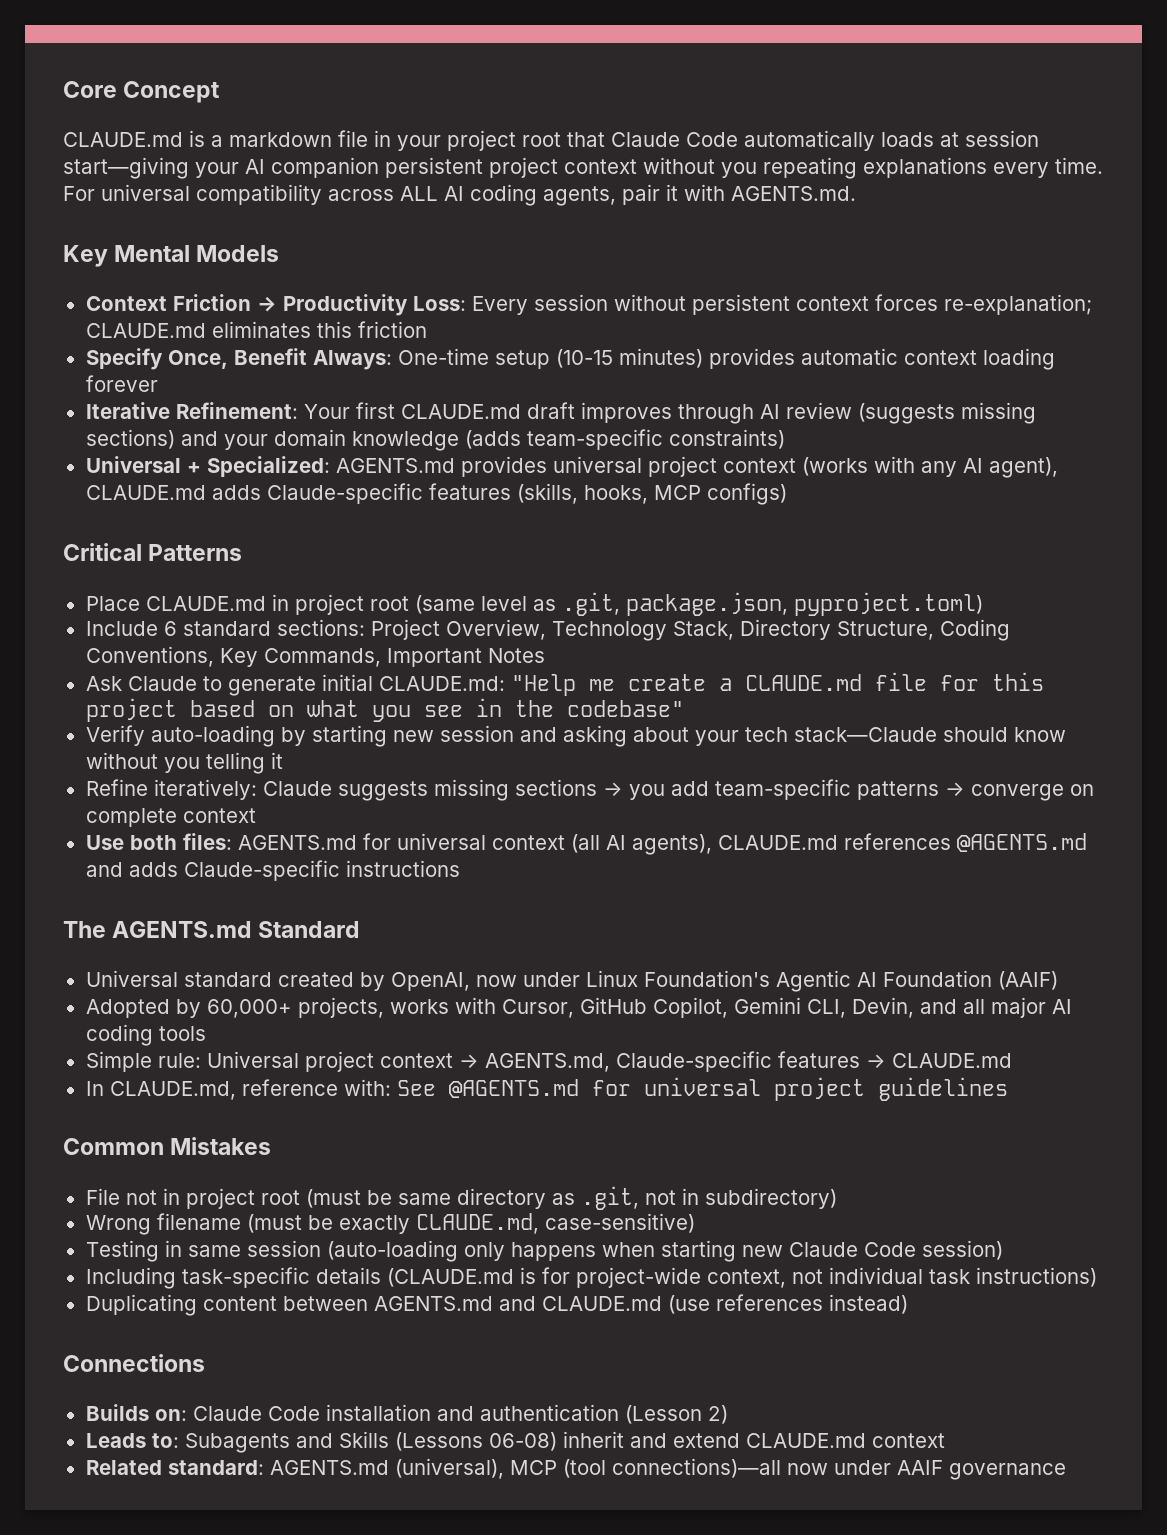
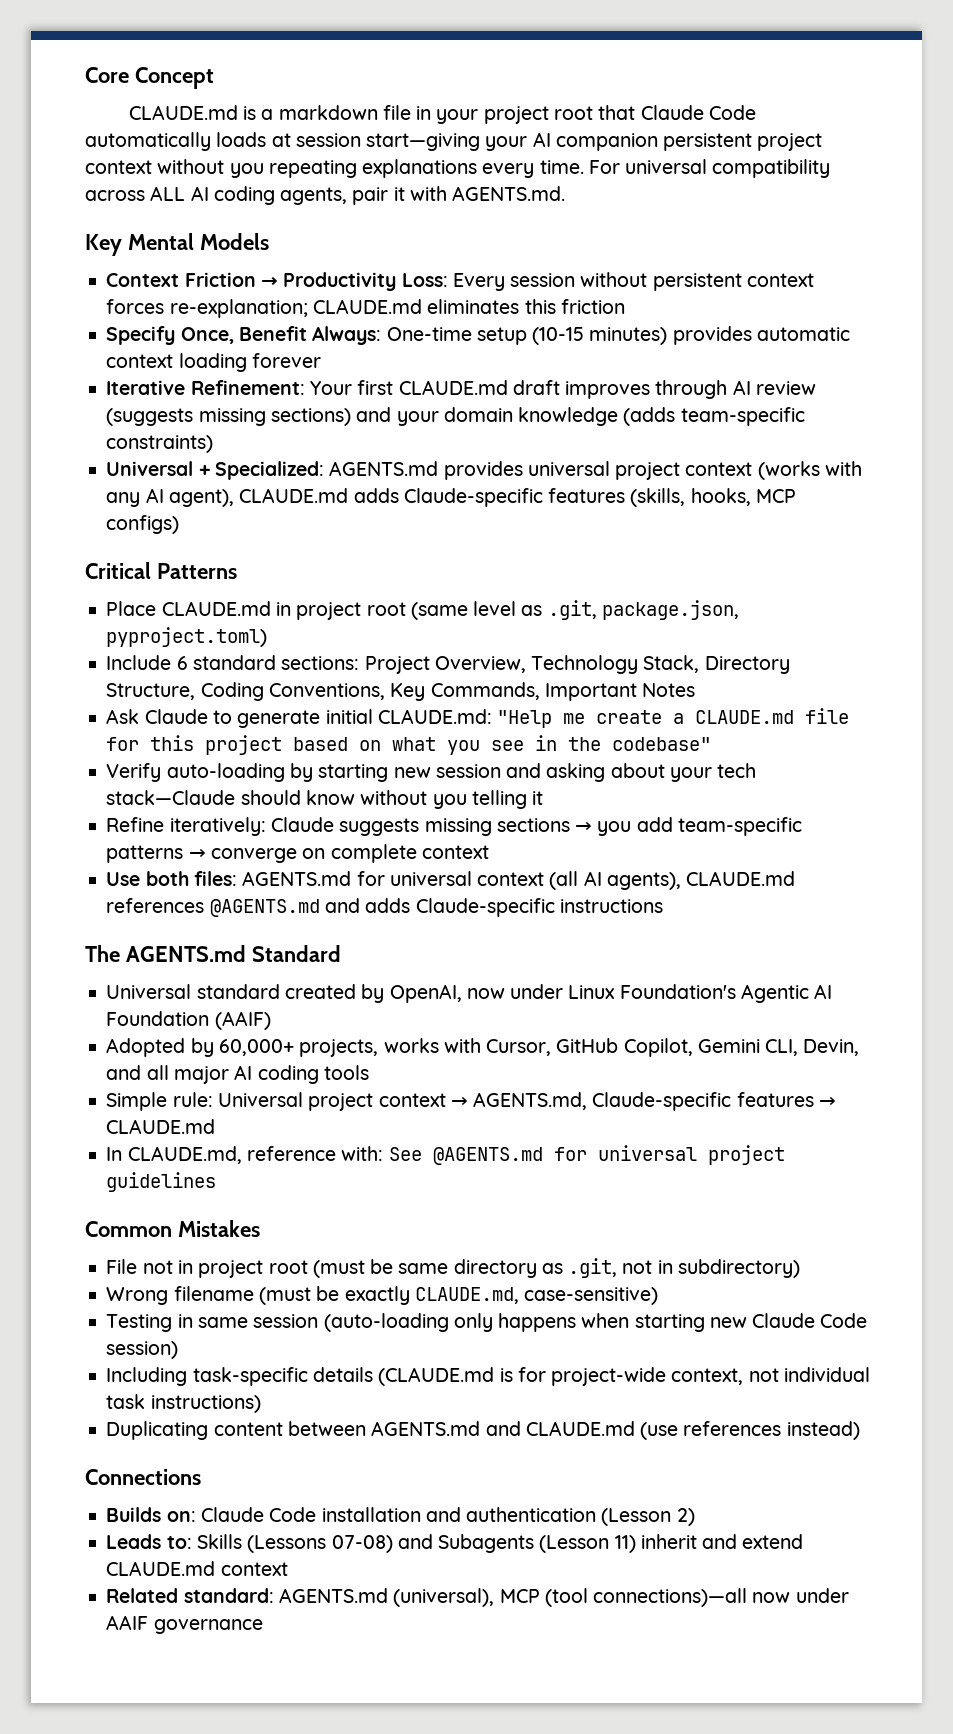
- Leads to: Subagents and Skills (Lessons 06-08) inherit and extend CLAUDE.md context
+ Leads to: Skills (Lessons 07-08) and Subagents (Lesson 11) inherit and extend CLAUDE.md context

